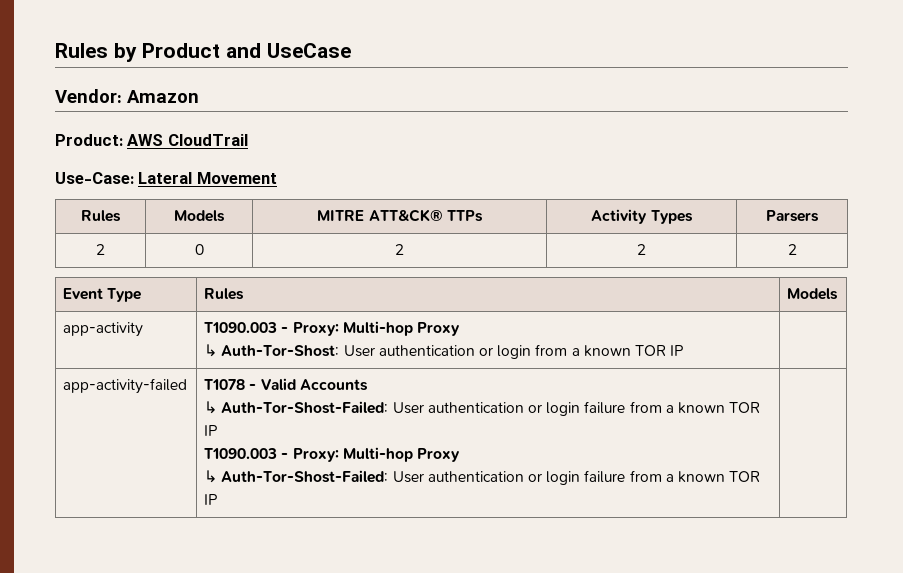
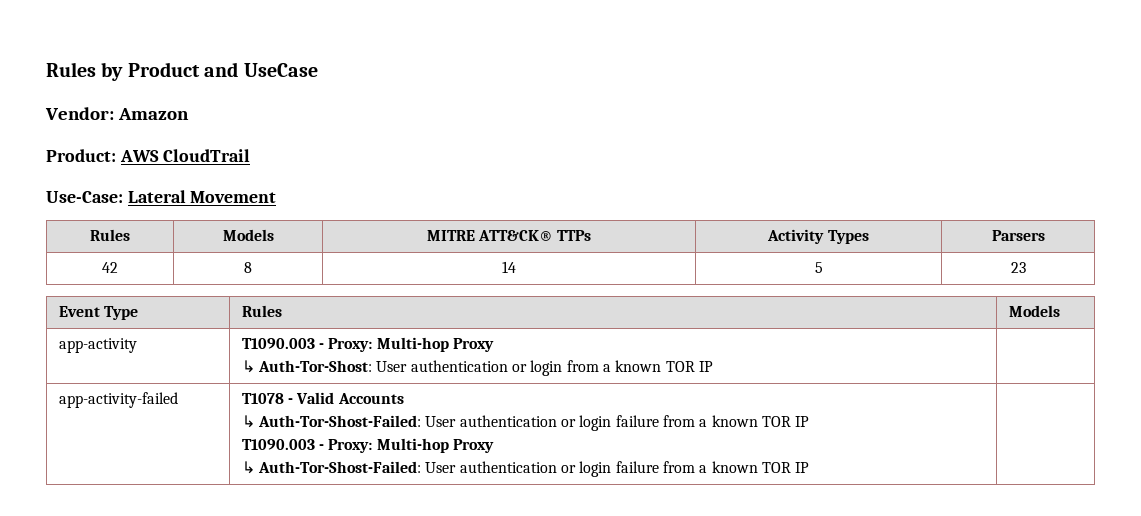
- 2 | 0 | 2 | 2 | 2
+ 42 | 8 | 14 | 5 | 23

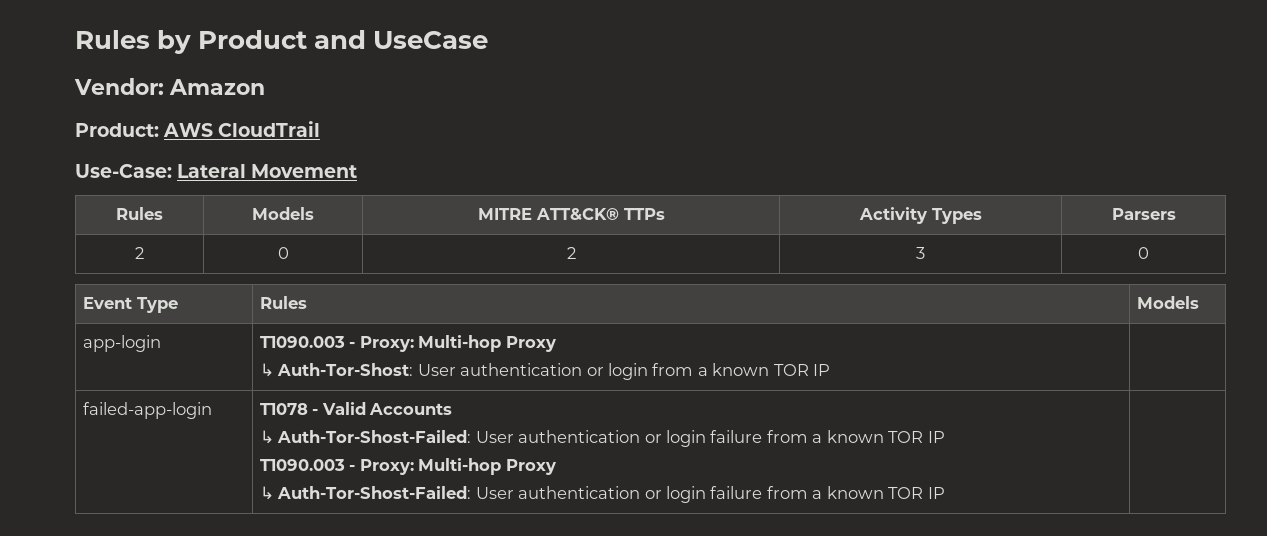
- 42 | 8 | 14 | 5 | 23
+ 2 | 0 | 2 | 3 | 0
- app-activity | T1090.003 - Proxy: Multi-hop Proxy
+ app-login | T1090.003 - Proxy: Multi-hop Proxy
- app-activity-failed | T1078 - Valid Accounts
+ failed-app-login | T1078 - Valid Accounts

